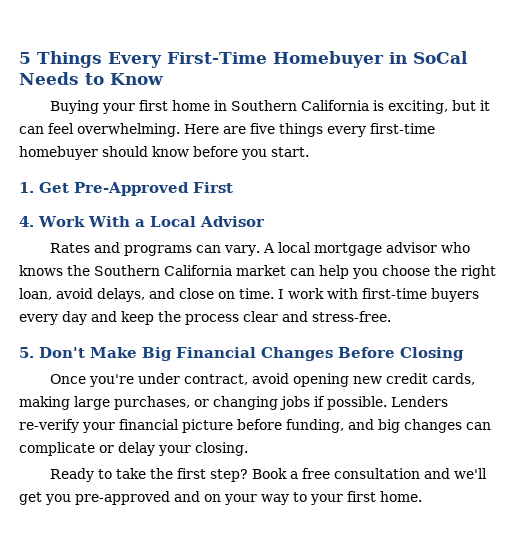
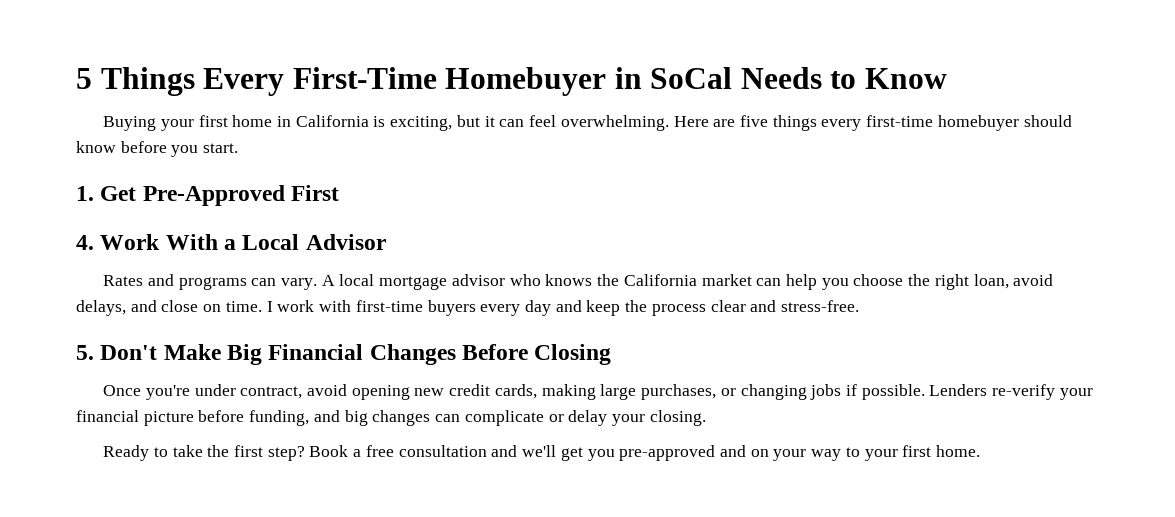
- Buying your first home in Southern California is exciting, but it can feel overwhelming.
+ Buying your first home in California is exciting, but it can feel overwhelming.
- A local mortgage advisor who knows the Southern California market can help you choose the right loan, avoid delays, and close on time.
+ A local mortgage advisor who knows the California market can help you choose the right loan, avoid delays, and close on time.

